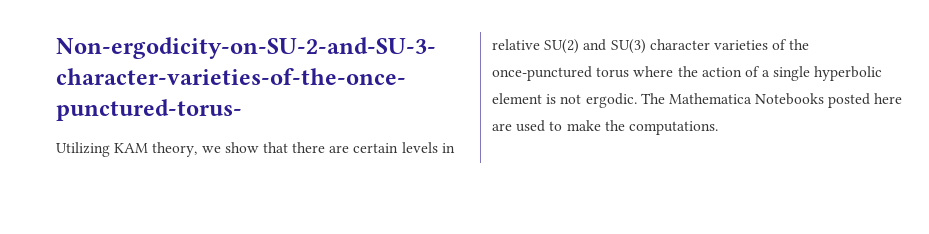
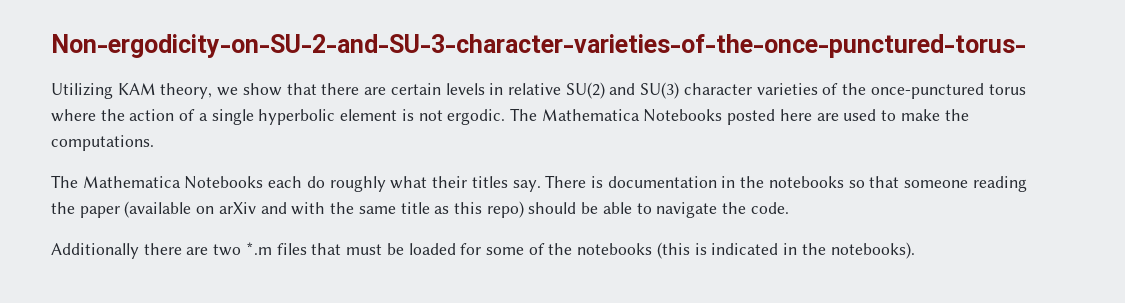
+ The Mathematica Notebooks each do roughly what their titles say. There is documentation in the notebooks so that someone reading the paper (available on arXiv and with the same title as this repo) should be able to navigate the code.
+ Additionally there are two *.m files that must be loaded for some of the notebooks (this is indicated in the notebooks).

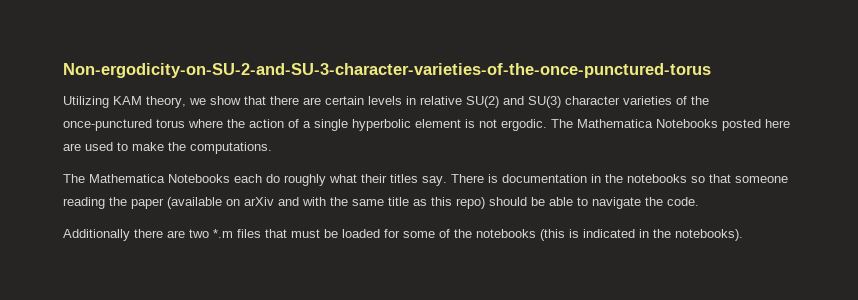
- Non-ergodicity-on-SU-2-and-SU-3-character-varieties-of-the-once-punctured-torus-
+ Non-ergodicity-on-SU-2-and-SU-3-character-varieties-of-the-once-punctured-torus

